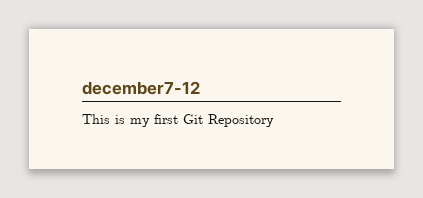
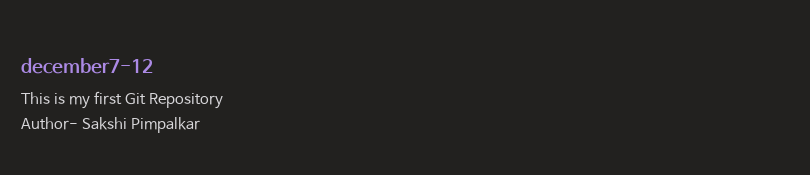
+ Author- Sakshi Pimpalkar

